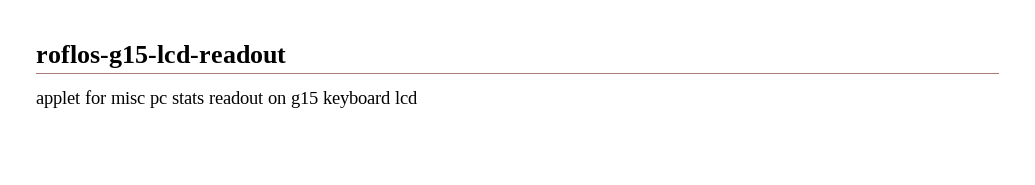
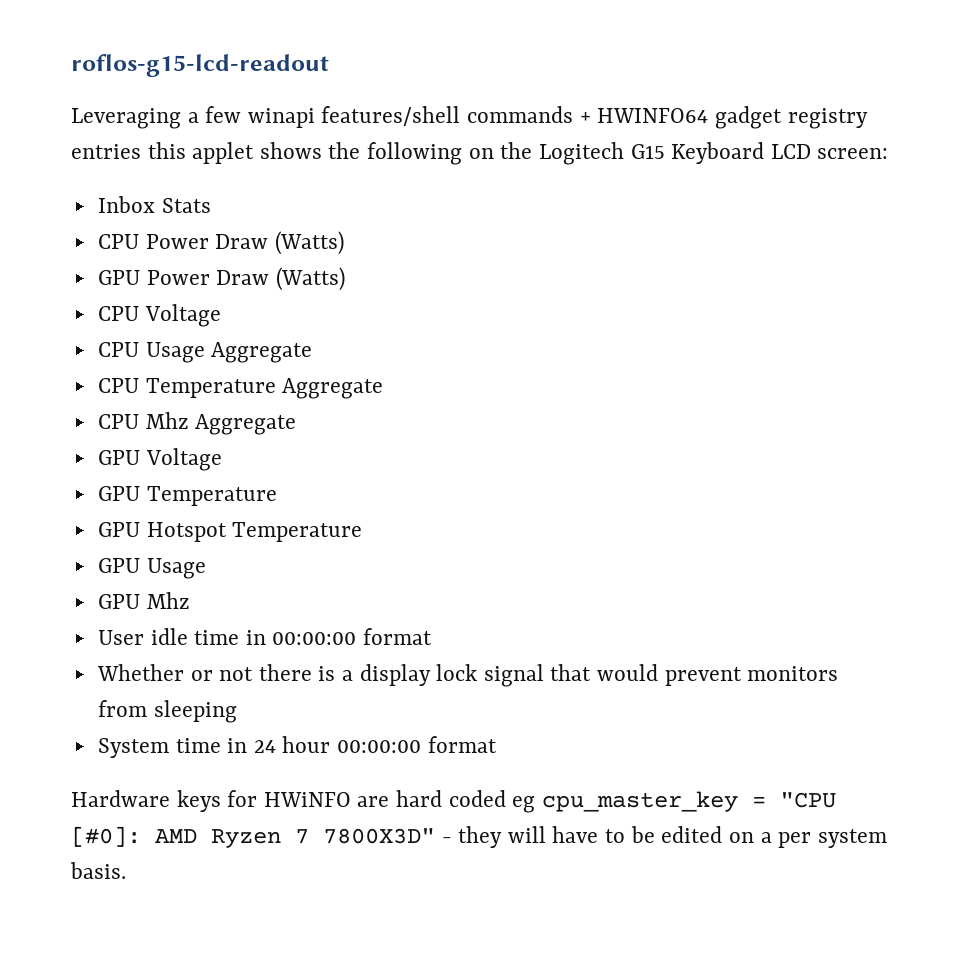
- applet for misc pc stats readout on g15 keyboard lcd
+ Leveraging a few winapi features/shell commands + HWINFO64 gadget registry entries this applet shows the following on the Logitech G15 Keyboard LCD screen:
+ Inbox Stats
+ CPU Power Draw (Watts)
+ GPU Power Draw (Watts)
+ CPU Voltage
+ CPU Usage Aggregate
+ CPU Temperature Aggregate
+ CPU Mhz Aggregate
+ GPU Voltage
+ GPU Temperature
+ GPU Hotspot Temperature
+ GPU Usage
+ GPU Mhz
+ User idle time in 00:00:00 format
+ Whether or not there is a display lock signal that would prevent monitors from sleeping
+ System time in 24 hour 00:00:00 format
+ Hardware keys for HWiNFO are hard coded eg cpu_master_key = "CPU [#0]: AMD Ryzen 7 7800X3D" - they will have to be edited on a per system basis.

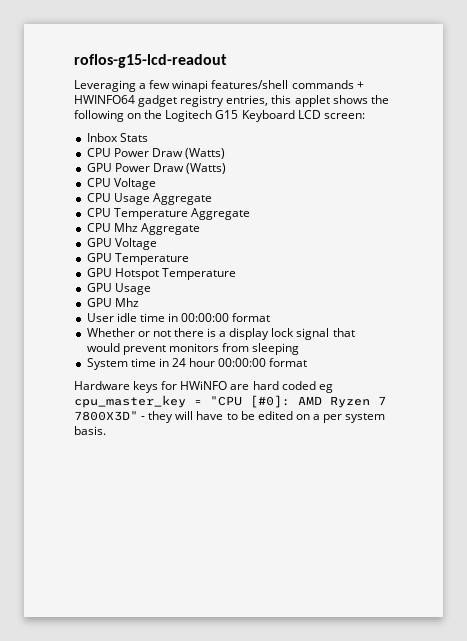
- Leveraging a few winapi features/shell commands + HWINFO64 gadget registry entries this applet shows the following on the Logitech G15 Keyboard LCD screen:
+ Leveraging a few winapi features/shell commands + HWINFO64 gadget registry entries, this applet shows the following on the Logitech G15 Keyboard LCD screen:

